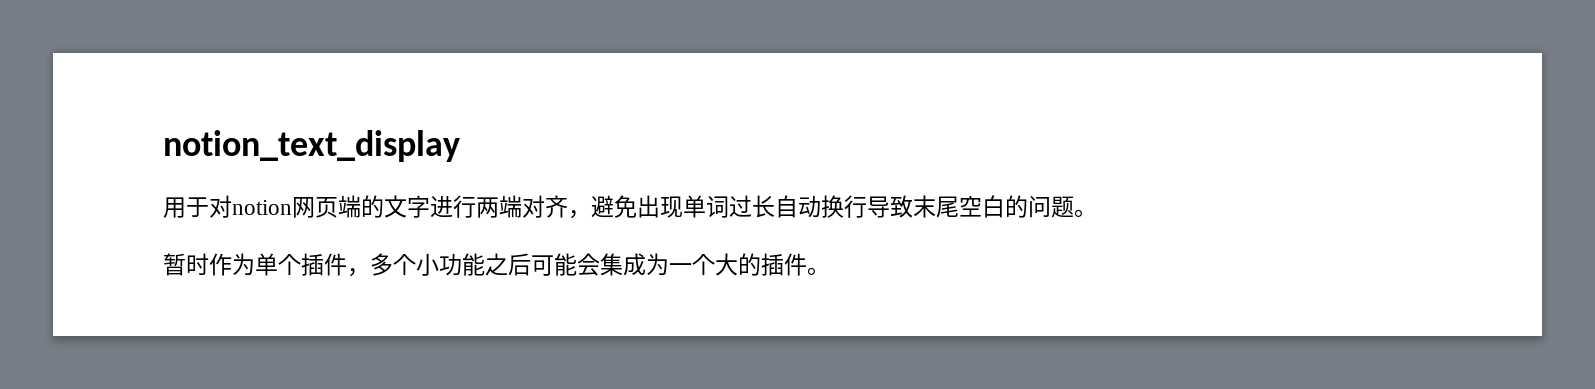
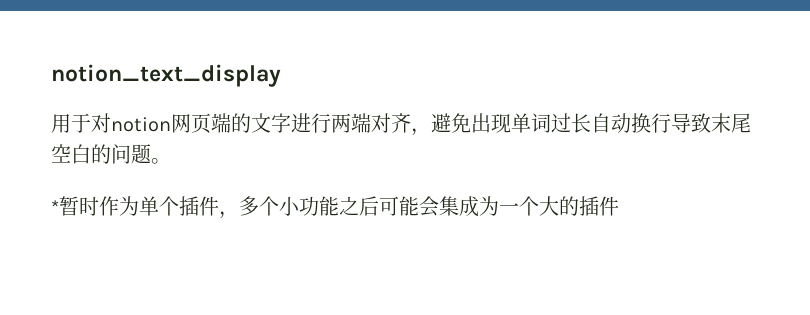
- 暂时作为单个插件，多个小功能之后可能会集成为一个大的插件。
+ *暂时作为单个插件，多个小功能之后可能会集成为一个大的插件

